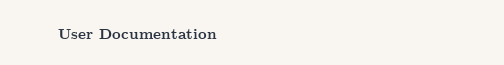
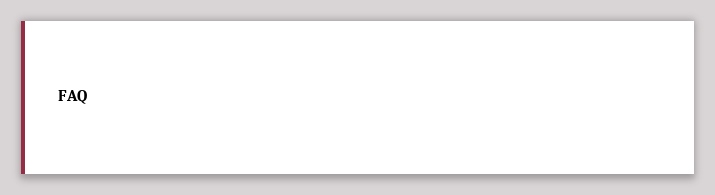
- User Documentation
+ FAQ

